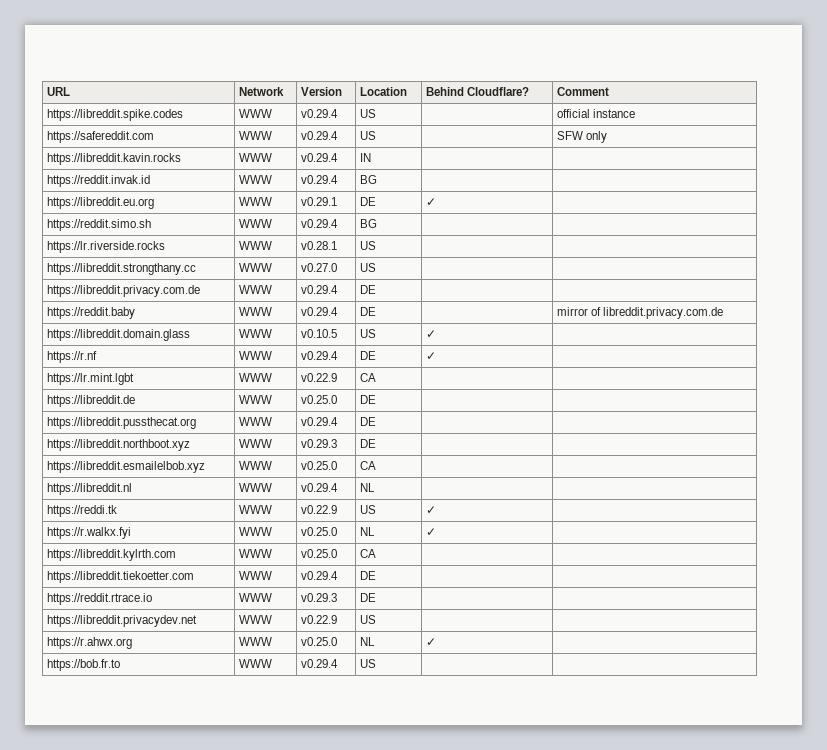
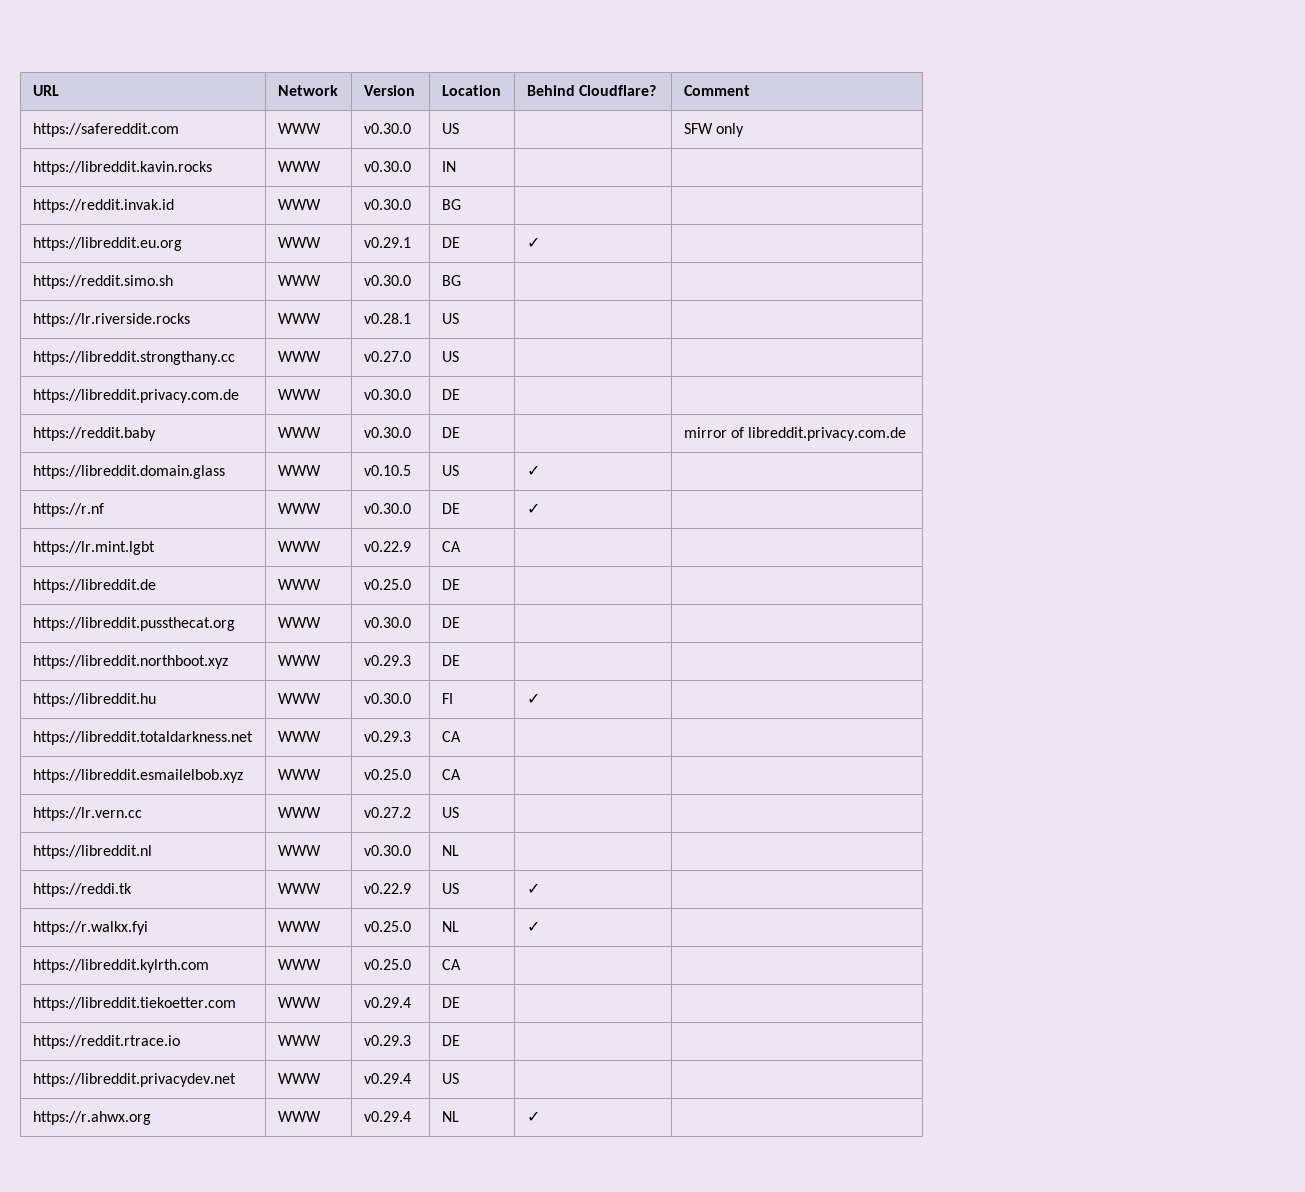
- https://libreddit.spike.codes | WWW | v0.29.4 | US | | official instance
- https://safereddit.com | WWW | v0.29.4 | US | | SFW only
+ https://safereddit.com | WWW | v0.30.0 | US | | SFW only
- https://libreddit.kavin.rocks | WWW | v0.29.4 | IN | |
+ https://libreddit.kavin.rocks | WWW | v0.30.0 | IN | |
- https://reddit.invak.id | WWW | v0.29.4 | BG | |
+ https://reddit.invak.id | WWW | v0.30.0 | BG | |
- https://reddit.simo.sh | WWW | v0.29.4 | BG | |
+ https://reddit.simo.sh | WWW | v0.30.0 | BG | |
- https://libreddit.privacy.com.de | WWW | v0.29.4 | DE | |
+ https://libreddit.privacy.com.de | WWW | v0.30.0 | DE | |
- https://reddit.baby | WWW | v0.29.4 | DE | | mirror of libreddit.privacy.com.de
+ https://reddit.baby | WWW | v0.30.0 | DE | | mirror of libreddit.privacy.com.de
- https://r.nf | WWW | v0.29.4 | DE | ✓ |
+ https://r.nf | WWW | v0.30.0 | DE | ✓ |
- https://libreddit.pussthecat.org | WWW | v0.29.4 | DE | |
+ https://libreddit.pussthecat.org | WWW | v0.30.0 | DE | |
+ https://libreddit.hu | WWW | v0.30.0 | FI | ✓ |
+ https://libreddit.totaldarkness.net | WWW | v0.29.3 | CA | |
+ https://lr.vern.cc | WWW | v0.27.2 | US | |
- https://libreddit.nl | WWW | v0.29.4 | NL | |
+ https://libreddit.nl | WWW | v0.30.0 | NL | |
- https://libreddit.privacydev.net | WWW | v0.22.9 | US | |
+ https://libreddit.privacydev.net | WWW | v0.29.4 | US | |
- https://r.ahwx.org | WWW | v0.25.0 | NL | ✓ |
- https://bob.fr.to | WWW | v0.29.4 | US | |
+ https://r.ahwx.org | WWW | v0.29.4 | NL | ✓ |

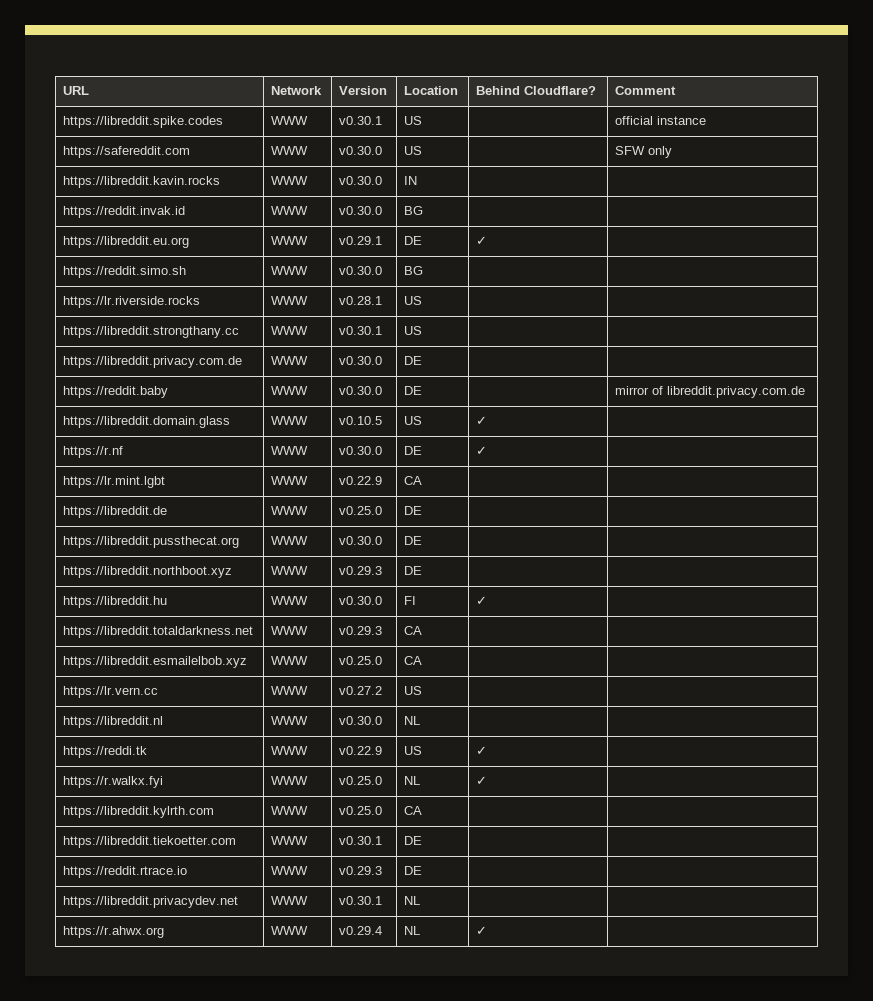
+ https://libreddit.spike.codes | WWW | v0.30.1 | US | | official instance
- https://libreddit.strongthany.cc | WWW | v0.27.0 | US | |
+ https://libreddit.strongthany.cc | WWW | v0.30.1 | US | |
- https://libreddit.tiekoetter.com | WWW | v0.29.4 | DE | |
+ https://libreddit.tiekoetter.com | WWW | v0.30.1 | DE | |
- https://libreddit.privacydev.net | WWW | v0.29.4 | US | |
+ https://libreddit.privacydev.net | WWW | v0.30.1 | NL | |

